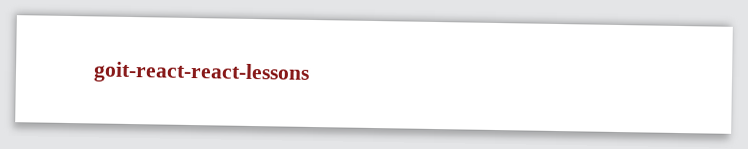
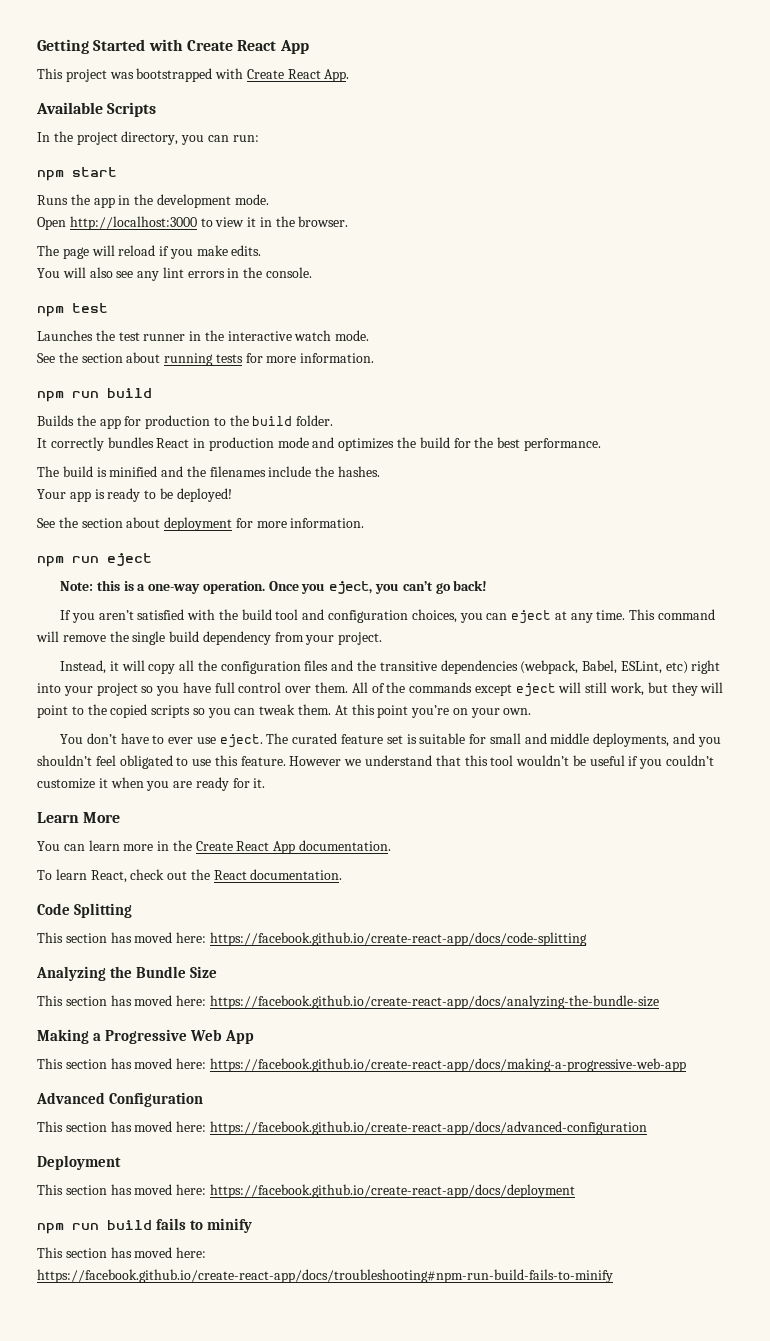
- goit-react-react-lessons
+ Getting Started with Create React App
+ This project was bootstrapped with Create React App.
+ Available Scripts
+ In the project directory, you can run:
+ npm start
+ Runs the app in the development mode.
+ Open http://localhost:3000 to view it in the browser.
+ The page will reload if you make edits.
+ You will also see any lint errors in the console.
+ npm test
+ Launches the test runner in the interactive watch mode.
+ See the section about running tests for more information.
+ npm run build
+ Builds the app for production to the build folder.
+ It correctly bundles React in production mode and optimizes the build for the best performance.
+ The build is minified and the filenames include the hashes.
+ Your app is ready to be deployed!
+ See the section about deployment for more information.
+ npm run eject
+ Note: this is a one-way operation. Once you eject, you can’t go back!
+ If you aren’t satisfied with the build tool and configuration choices, you can eject at any time. This command will remove the single build dependency from your project.
+ Instead, it will copy all the configuration files and the transitive dependencies (webpack, Babel, ESLint, etc) right into your project so you have full control over them. All of the commands except eject will still work, but they will point to the copied scripts so you can tweak them. At this point you’re on your own.
+ You don’t have to ever use eject. The curated feature set is suitable for small and middle deployments, and you shouldn’t feel obligated to use this feature. However we understand that this tool wouldn’t be useful if you couldn’t customize it when you are ready for it.
+ Learn More
+ You can learn more in the Create React App documentation.
+ To learn React, check out the React documentation.
+ Code Splitting
+ This section has moved here: https://facebook.github.io/create-react-app/docs/code-splitting
+ Analyzing the Bundle Size
+ This section has moved here: https://facebook.github.io/create-react-app/docs/analyzing-the-bundle-size
+ Making a Progressive Web App
+ This section has moved here: https://facebook.github.io/create-react-app/docs/making-a-progressive-web-app
+ Advanced Configuration
+ This section has moved here: https://facebook.github.io/create-react-app/docs/advanced-configuration
+ Deployment
+ This section has moved here: https://facebook.github.io/create-react-app/docs/deployment
+ npm run build fails to minify
+ This section has moved here: https://facebook.github.io/create-react-app/docs/troubleshooting#npm-run-build-fails-to-minify

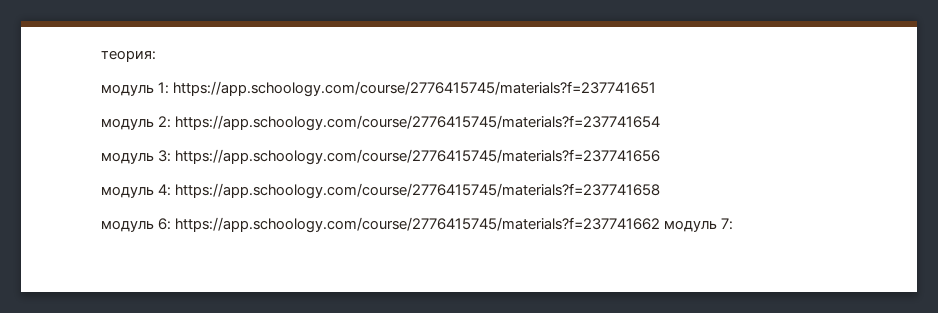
- Getting Started with Create React App
- This project was bootstrapped with Create React App.
- Available Scripts
- In the project directory, you can run:
- npm start
- Runs the app in the development mode.
- Open http://localhost:3000 to view it in the browser.
- The page will reload if you make edits.
- You will also see any lint errors in the console.
- npm test
- Launches the test runner in the interactive watch mode.
- See the section about running tests for more information.
- npm run build
- Builds the app for production to the build folder.
- It correctly bundles React in production mode and optimizes the build for the best performance.
- The build is minified and the filenames include the hashes.
- Your app is ready to be deployed!
- See the section about deployment for more information.
- npm run eject
- Note: this is a one-way operation. Once you eject, you can’t go back!
- If you aren’t satisfied with the build tool and configuration choices, you can eject at any time. This command will remove the single build dependency from your project.
- Instead, it will copy all the configuration files and the transitive dependencies (webpack, Babel, ESLint, etc) right into your project so you have full control over them. All of the commands except eject will still work, but they will point to the copied scripts so you can tweak them. At this point you’re on your own.
- You don’t have to ever use eject. The curated feature set is suitable for small and middle deployments, and you shouldn’t feel obligated to use this feature. However we understand that this tool wouldn’t be useful if you couldn’t customize it when you are ready for it.
- Learn More
- You can learn more in the Create React App documentation.
- To learn React, check out the React documentation.
- Code Splitting
- This section has moved here: https://facebook.github.io/create-react-app/docs/code-splitting
- Analyzing the Bundle Size
- This section has moved here: https://facebook.github.io/create-react-app/docs/analyzing-the-bundle-size
- Making a Progressive Web App
- This section has moved here: https://facebook.github.io/create-react-app/docs/making-a-progressive-web-app
- Advanced Configuration
- This section has moved here: https://facebook.github.io/create-react-app/docs/advanced-configuration
- Deployment
- This section has moved here: https://facebook.github.io/create-react-app/docs/deployment
- npm run build fails to minify
- This section has moved here: https://facebook.github.io/create-react-app/docs/troubleshooting#npm-run-build-fails-to-minify
+ теория:
+ модуль 1: https://app.schoology.com/course/2776415745/materials?f=237741651
+ модуль 2: https://app.schoology.com/course/2776415745/materials?f=237741654
+ модуль 3: https://app.schoology.com/course/2776415745/materials?f=237741656
+ модуль 4: https://app.schoology.com/course/2776415745/materials?f=237741658
+ модуль 6: https://app.schoology.com/course/2776415745/materials?f=237741662 модуль 7:

